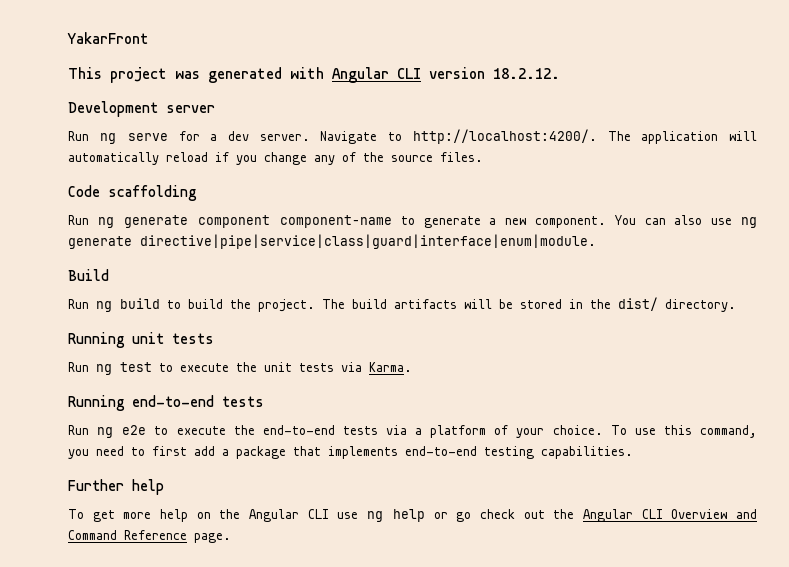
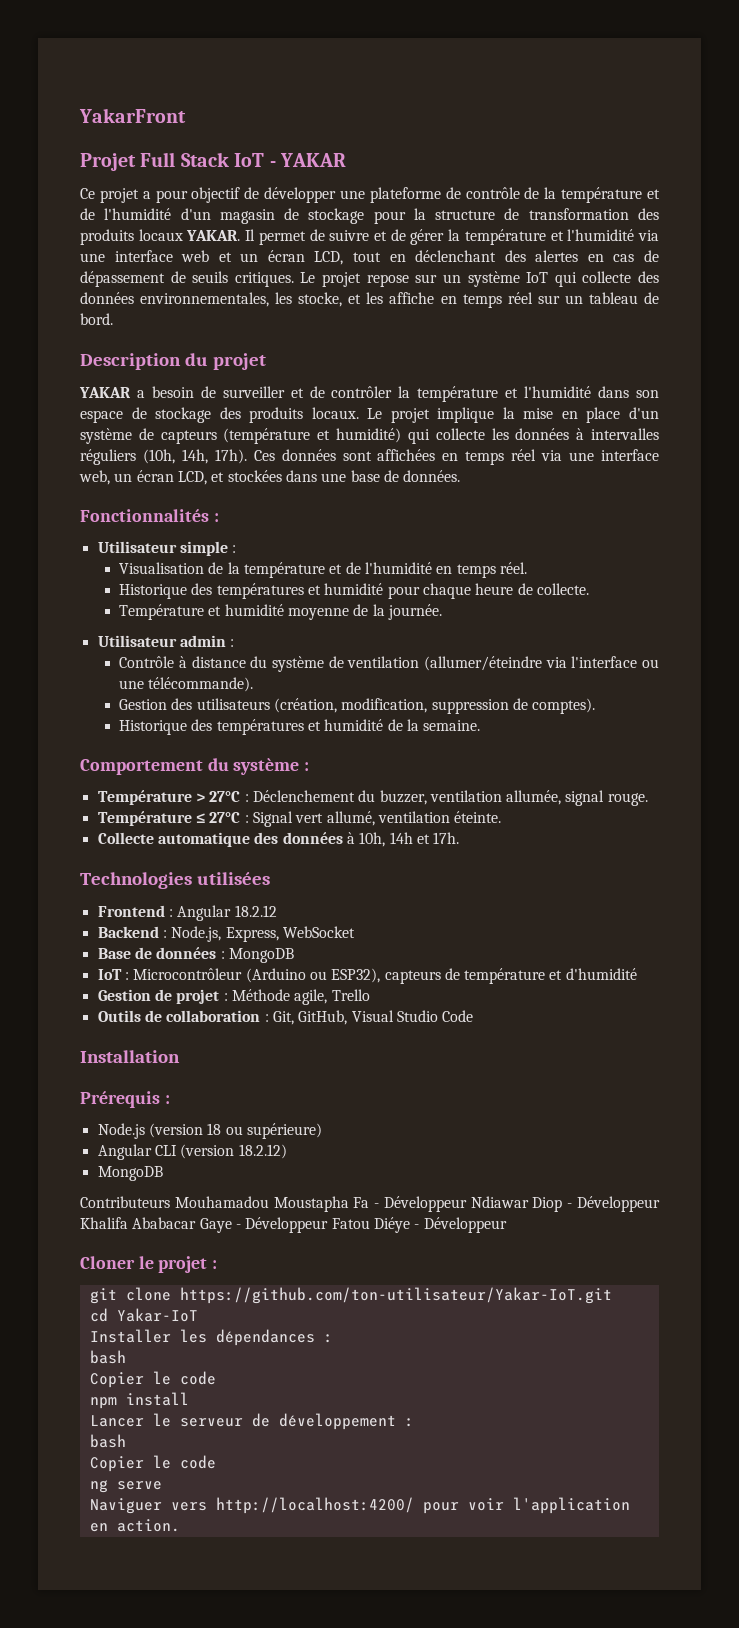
- This project was generated with Angular CLI version 18.2.12.
- Development server
- Run ng serve for a dev server. Navigate to http://localhost:4200/. The application will automatically reload if you change any of the source files.
- Code scaffolding
- Run ng generate component component-name to generate a new component. You can also use ng generate directive|pipe|service|class|guard|interface|enum|module.
- Build
- Run ng build to build the project. The build artifacts will be stored in the dist/ directory.
- Running unit tests
- Run ng test to execute the unit tests via Karma.
- Running end-to-end tests
- Run ng e2e to execute the end-to-end tests via a platform of your choice. To use this command, you need to first add a package that implements end-to-end testing capabilities.
- Further help
- To get more help on the Angular CLI use ng help or go check out the Angular CLI Overview and Command Reference page.
+ Projet Full Stack IoT - YAKAR
+ Ce projet a pour objectif de développer une plateforme de contrôle de la température et de l'humidité d'un magasin de stockage pour la structure de transformation des produits locaux YAKAR. Il permet de suivre et de gérer la température et l'humidité via une interface web et un écran LCD, tout en déclenchant des alertes en cas de dépassement de seuils critiques. Le projet repose sur un système IoT qui collecte des données environnementales, les stocke, et les affiche en temps réel sur un tableau de bord.
+ Description du projet
+ YAKAR a besoin de surveiller et de contrôler la température et l'humidité dans son espace de stockage des produits locaux. Le projet implique la mise en place d'un système de capteurs (température et humidité) qui collecte les données à intervalles réguliers (10h, 14h, 17h). Ces données sont affichées en temps réel via une interface web, un écran LCD, et stockées dans une base de données.
+ Fonctionnalités :
+ Utilisateur simple :
+ Visualisation de la température et de l'humidité en temps réel.
+ Historique des températures et humidité pour chaque heure de collecte.
+ Température et humidité moyenne de la journée.
+ Utilisateur admin :
+ Contrôle à distance du système de ventilation (allumer/éteindre via l'interface ou une télécommande).
+ Gestion des utilisateurs (création, modification, suppression de comptes).
+ Historique des températures et humidité de la semaine.
+ Comportement du système :
+ Température > 27°C : Déclenchement du buzzer, ventilation allumée, signal rouge.
+ Température ≤ 27°C : Signal vert allumé, ventilation éteinte.
+ Collecte automatique des données à 10h, 14h et 17h.
+ Technologies utilisées
+ Frontend : Angular 18.2.12
+ Backend : Node.js, Express, WebSocket
+ Base de données : MongoDB
+ IoT : Microcontrôleur (Arduino ou ESP32), capteurs de température et d'humidité
+ Gestion de projet : Méthode agile, Trello
+ Outils de collaboration : Git, GitHub, Visual Studio Code
+ Installation
+ Prérequis :
+ Node.js (version 18 ou supérieure)
+ Angular CLI (version 18.2.12)
+ MongoDB
+ Contributeurs Mouhamadou Moustapha Fa - Développeur Ndiawar Diop - Développeur Khalifa Ababacar Gaye - Développeur Fatou Diéye - Développeur
+ Cloner le projet :
+ git clone https://github.com/ton-utilisateur/Yakar-IoT.git
+ cd Yakar-IoT
+ Installer les dépendances :
+ bash
+ Copier le code
+ npm install
+ Lancer le serveur de développement :
+ bash
+ Copier le code
+ ng serve
+ Naviguer vers http://localhost:4200/ pour voir l'application en action.

